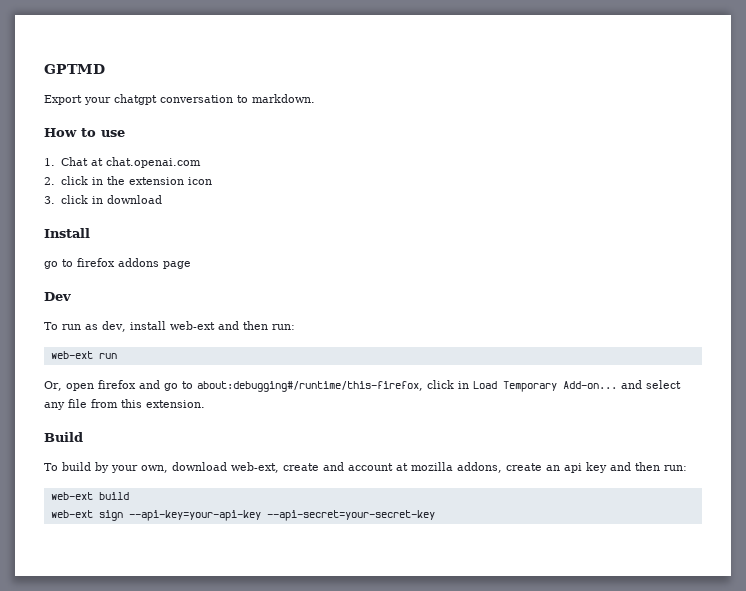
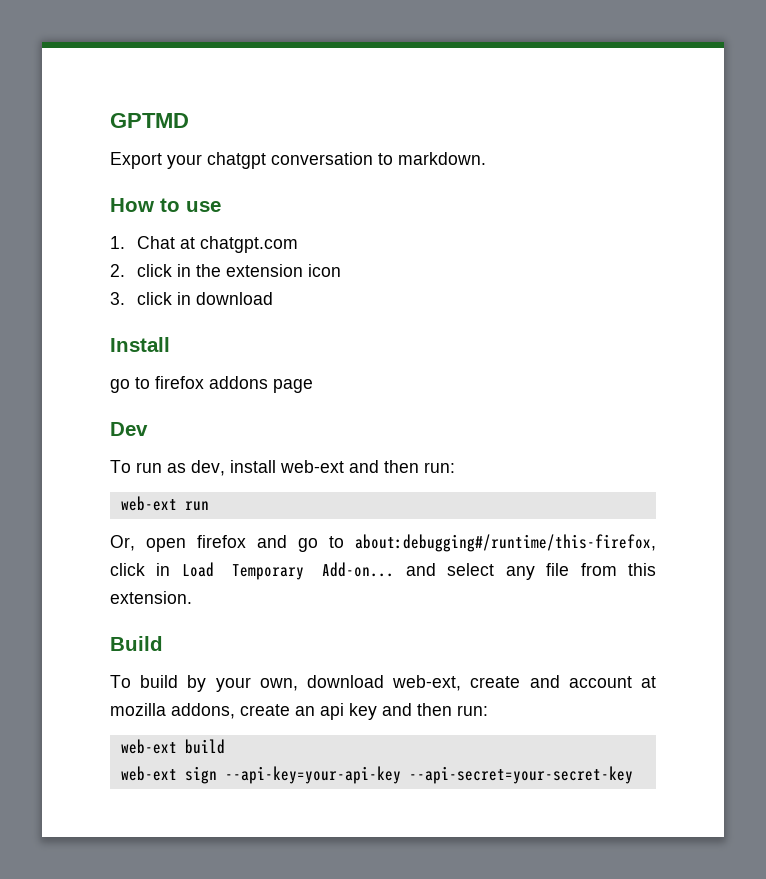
- 1. Chat at chat.openai.com
+ 1. Chat at chatgpt.com

